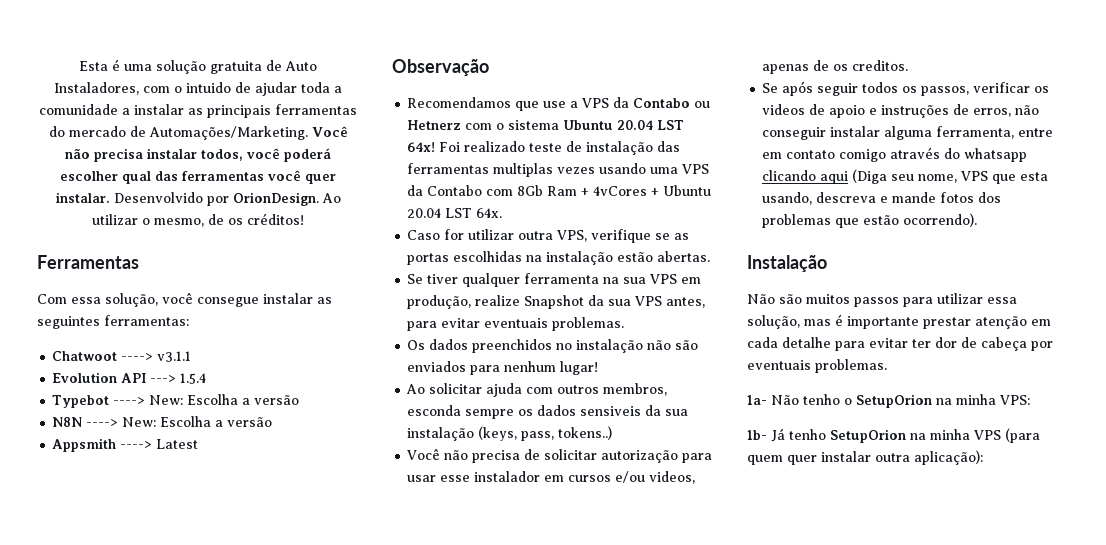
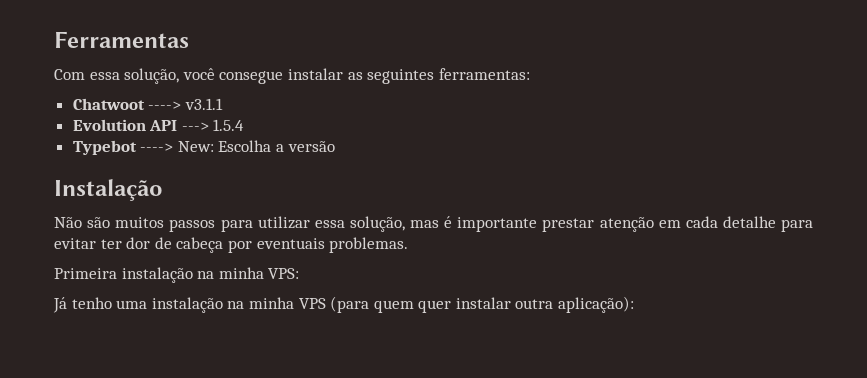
- Esta é uma solução gratuita de Auto Instaladores, com o intuido de ajudar toda a comunidade a instalar as principais ferramentas do mercado de Automações/Marketing. Você não precisa instalar todos, você poderá escolher qual das ferramentas você quer instalar. Desenvolvido por OrionDesign. Ao utilizar o mesmo, de os créditos!
- N8N ----> New: Escolha a versão
- Appsmith ----> Latest
- Observação
- Recomendamos que use a VPS da Contabo ou Hetnerz com o sistema Ubuntu 20.04 LST 64x! Foi realizado teste de instalação das ferramentas multiplas vezes usando uma VPS da Contabo com 8Gb Ram + 4vCores + Ubuntu 20.04 LST 64x.
- Caso for utilizar outra VPS, verifique se as portas escolhidas na instalação estão abertas.
- Se tiver qualquer ferramenta na sua VPS em produção, realize Snapshot da sua VPS antes, para evitar eventuais problemas.
- Os dados preenchidos no instalação não são enviados para nenhum lugar!
- Ao solicitar ajuda com outros membros, esconda sempre os dados sensiveis da sua instalação (keys, pass, tokens..)
- Você não precisa de solicitar autorização para usar esse instalador em cursos e/ou videos, apenas de os creditos.
- Se após seguir todos os passos, verificar os videos de apoio e instruções de erros, não conseguir instalar alguma ferramenta, entre em contato comigo através do whatsapp clicando aqui (Diga seu nome, VPS que esta usando, descreva e mande fotos dos problemas que estão ocorrendo).
- 1a- Não tenho o SetupOrion na minha VPS:
+ Primeira instalação na minha VPS:
- 1b- Já tenho SetupOrion na minha VPS (para quem quer instalar outra aplicação):
+ Já tenho uma instalação na minha VPS (para quem quer instalar outra aplicação):

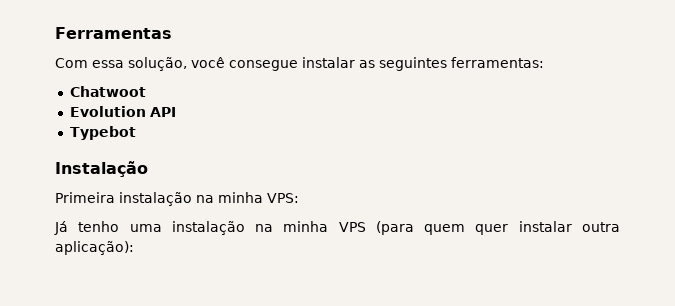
- Chatwoot ----> v3.1.1
+ Chatwoot
- Evolution API ---> 1.5.4
+ Evolution API
- Typebot ----> New: Escolha a versão
+ Typebot
  Instalação
- Não são muitos passos para utilizar essa solução, mas é importante prestar atenção em cada detalhe para evitar ter dor de cabeça por eventuais problemas.

